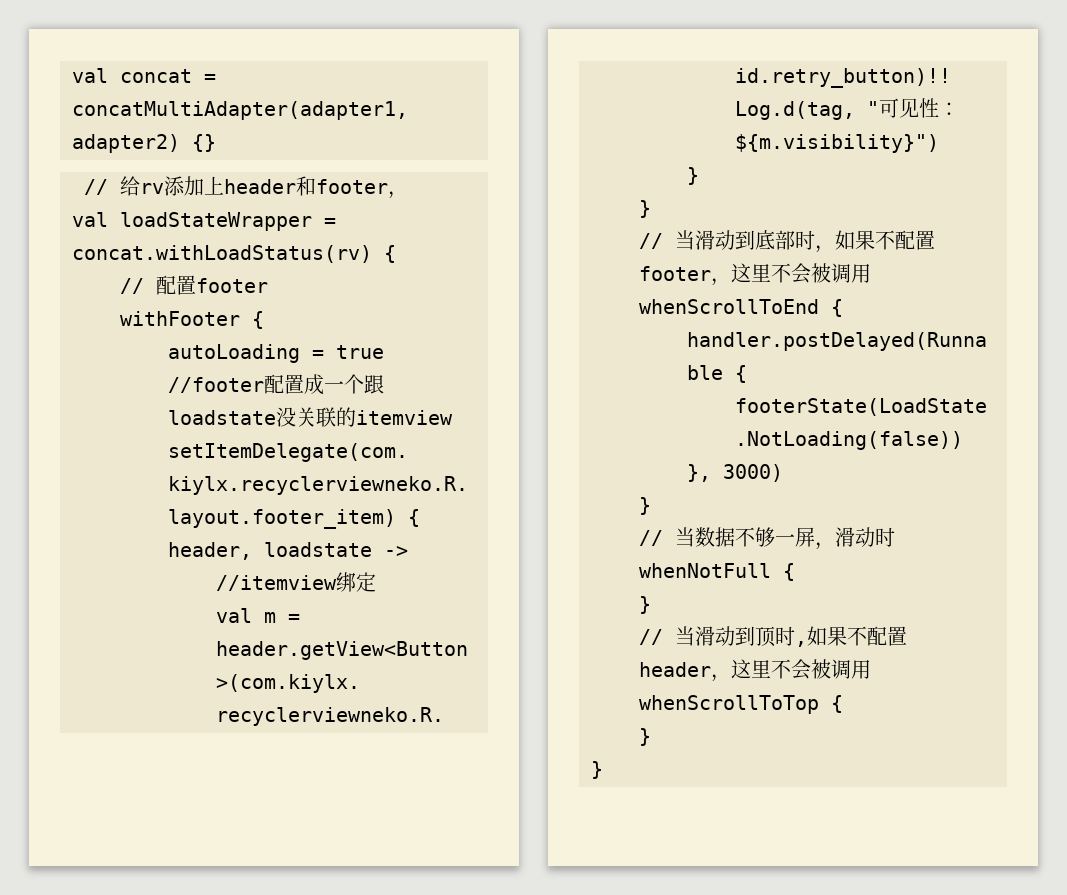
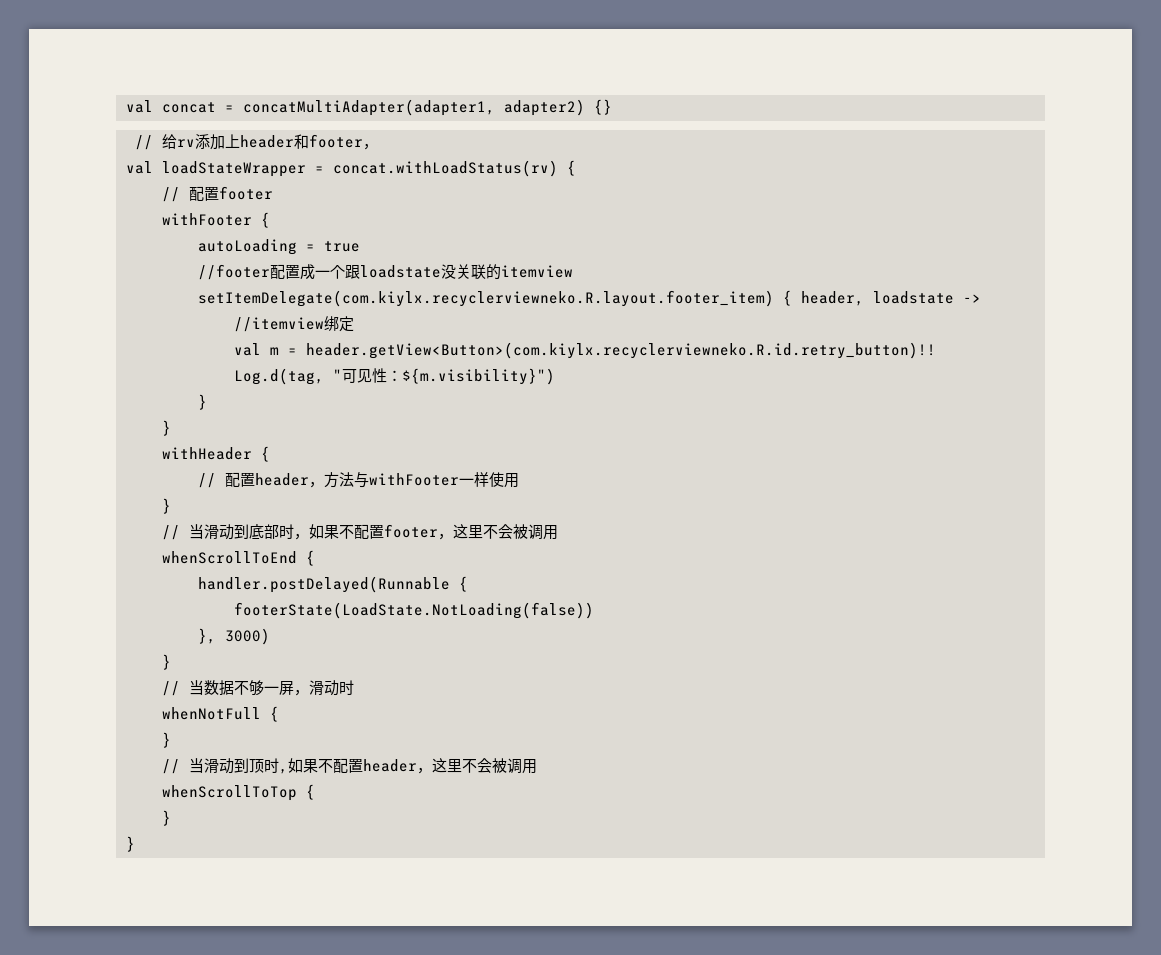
+ withHeader {
+ // 配置header，方法与withFooter一样使用
+ }

